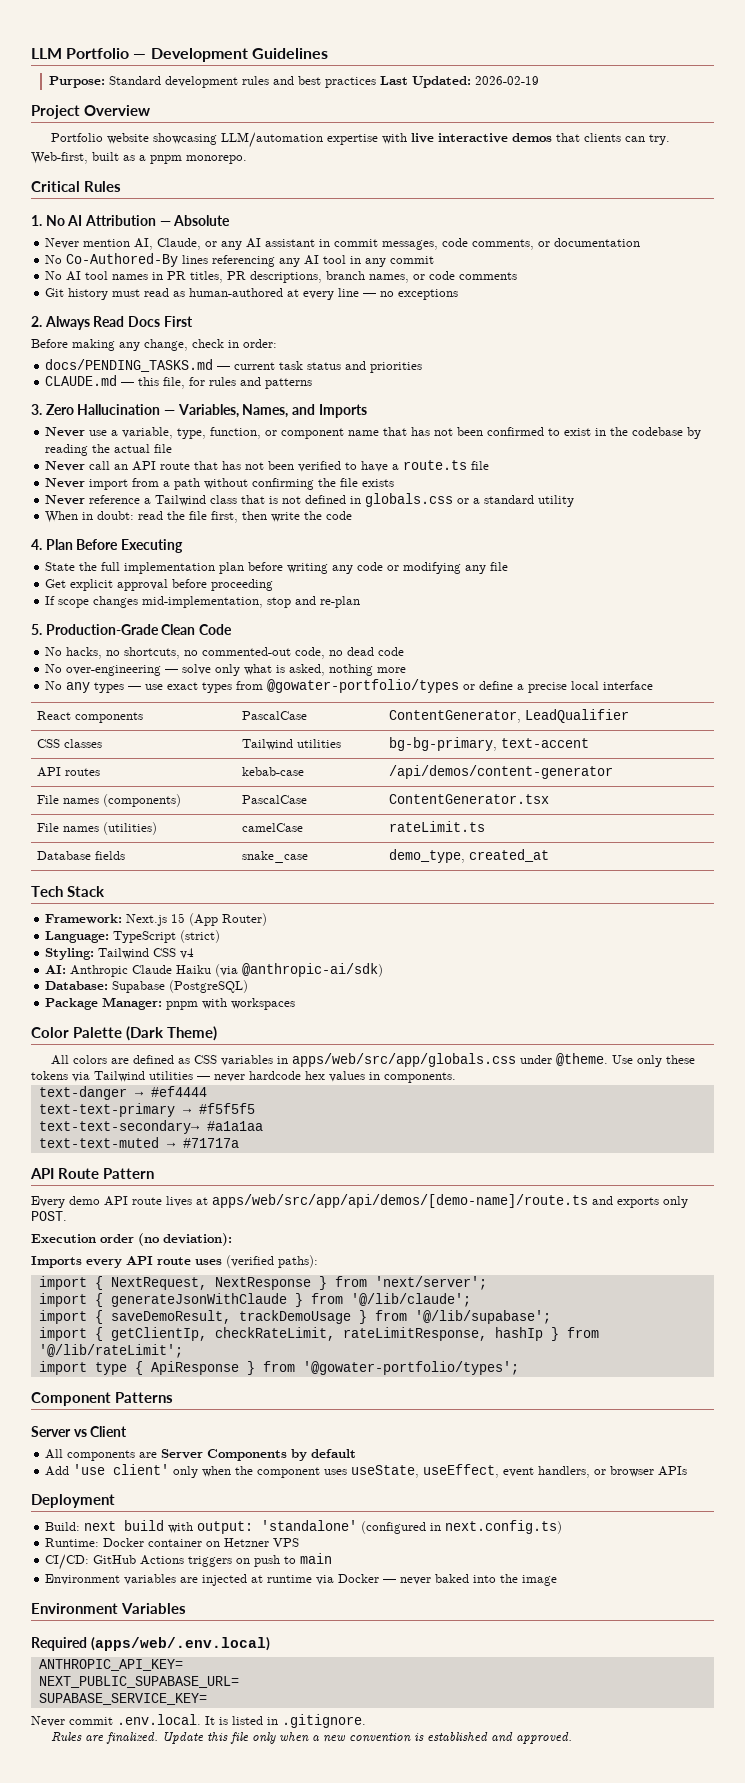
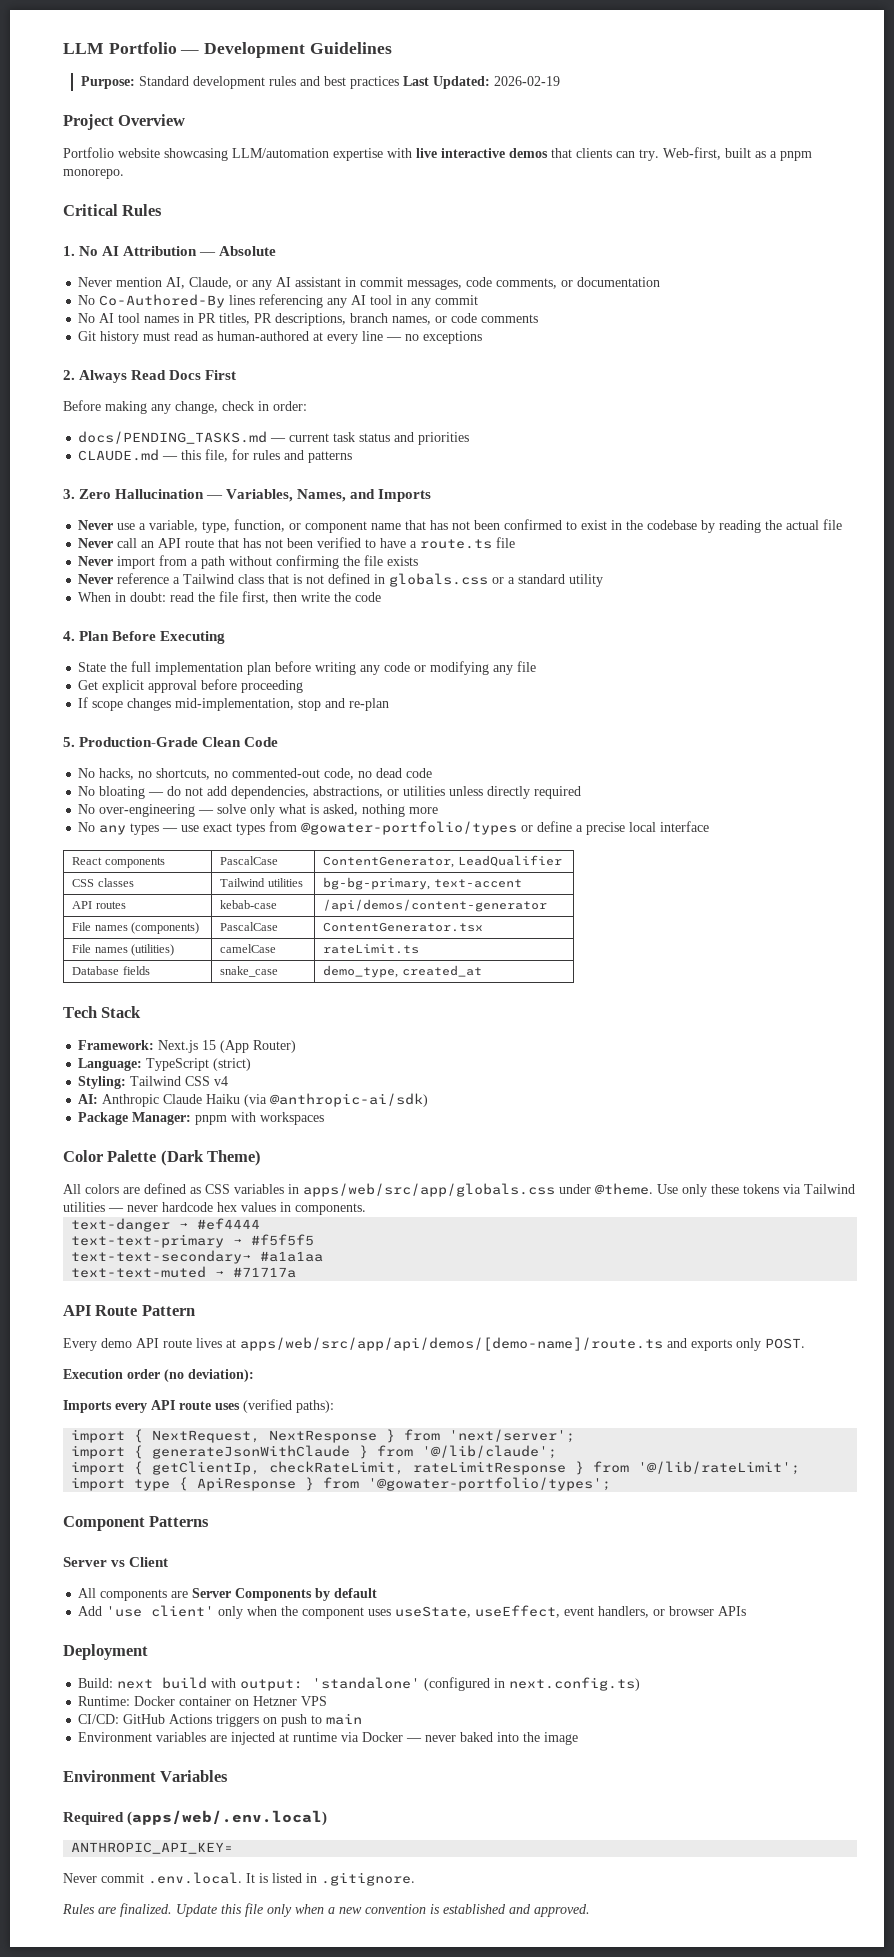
+ No bloating — do not add dependencies, abstractions, or utilities unless directly required
- Database: Supabase (PostgreSQL)
- import { saveDemoResult, trackDemoUsage } from '@/lib/supabase';
- import { getClientIp, checkRateLimit, rateLimitResponse, hashIp } from '@/lib/rateLimit';
+ import { getClientIp, checkRateLimit, rateLimitResponse } from '@/lib/rateLimit';
- NEXT_PUBLIC_SUPABASE_URL=
- SUPABASE_SERVICE_KEY=

